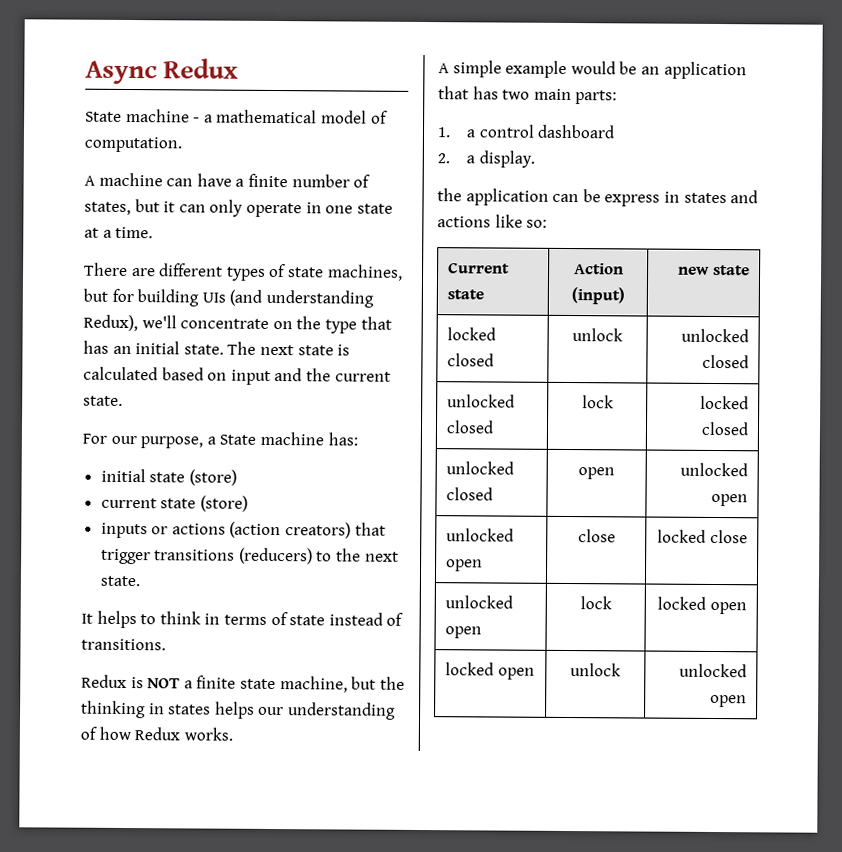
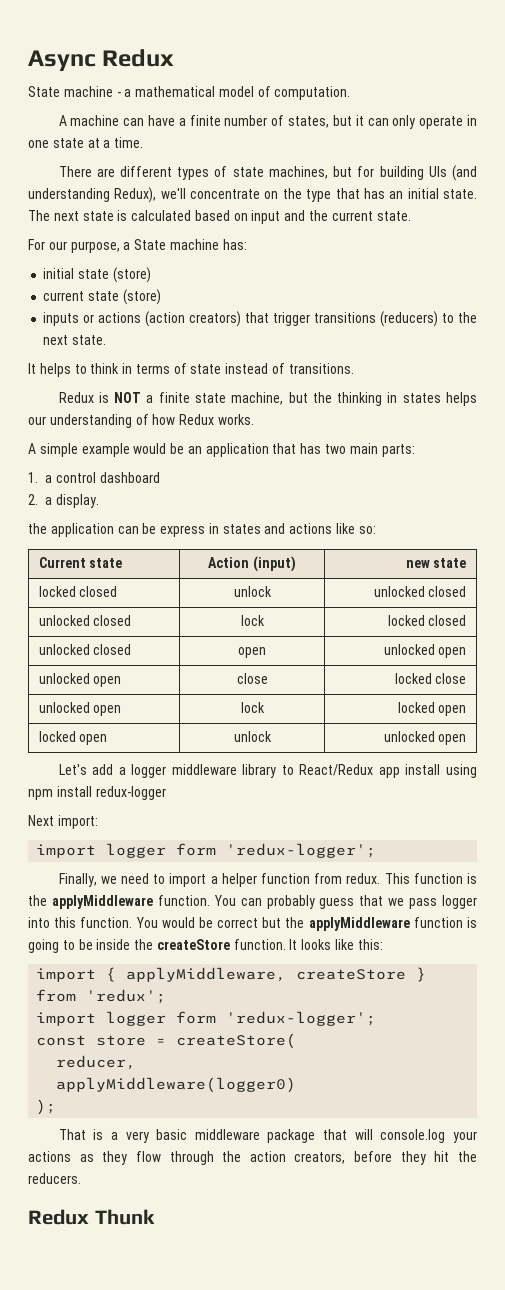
+ Let's add a logger middleware library to React/Redux app install using npm install redux-logger
+ Next import:
+ import logger form 'redux-logger';
+ Finally, we need to import a helper function from redux. This function is the applyMiddleware function. You can probably guess that we pass logger into this function. You would be correct but the applyMiddleware function is going to be inside the createStore function. It looks like this:
+ import { applyMiddleware, createStore } from 'redux';
+ import logger form 'redux-logger';
+ const store = createStore(
+ reducer,
+ applyMiddleware(logger0)
+ );
+ That is a very basic middleware package that will console.log your actions as they flow through the action creators, before they hit the reducers.
+ Redux Thunk

